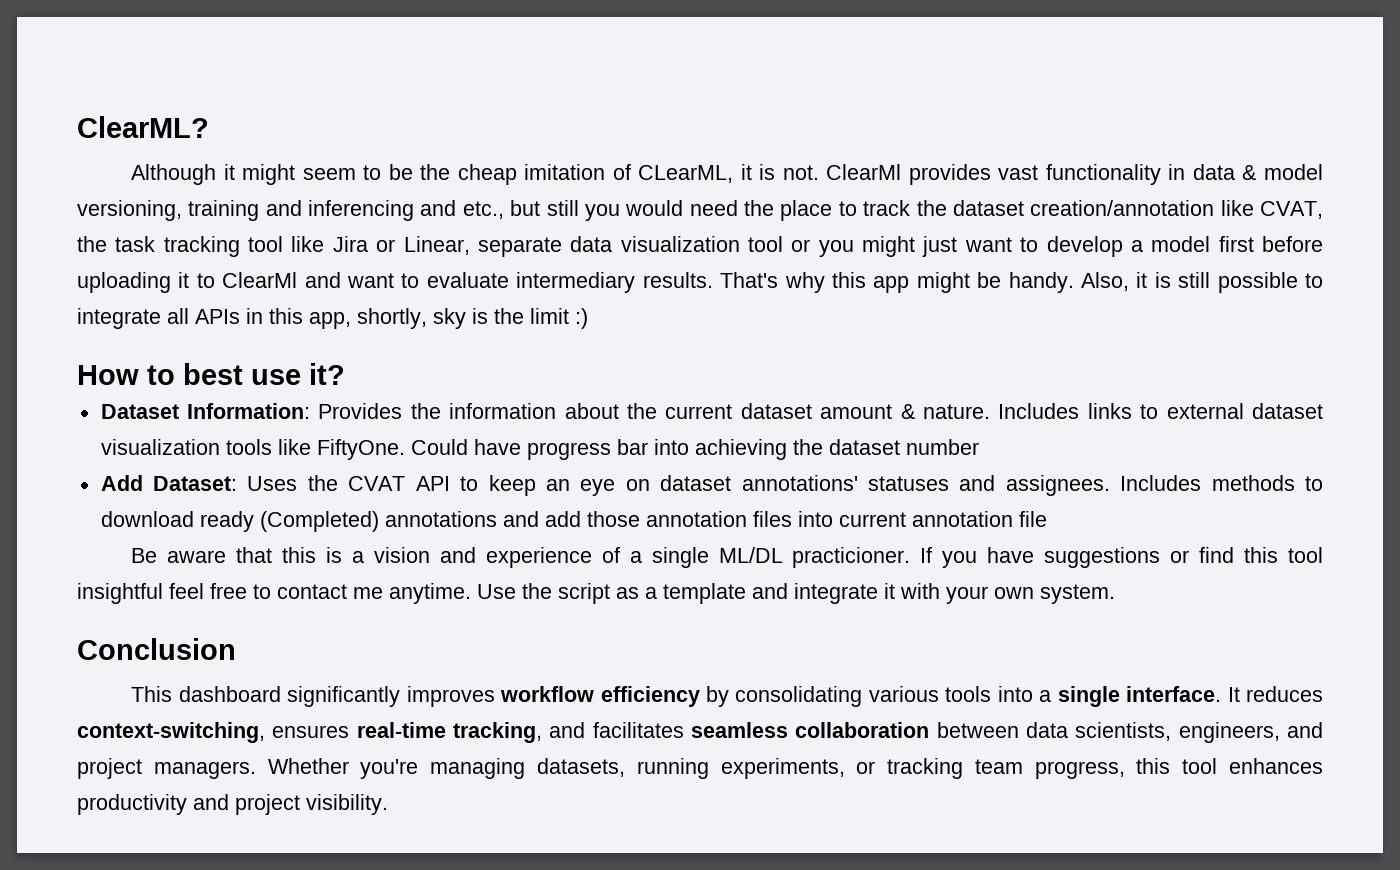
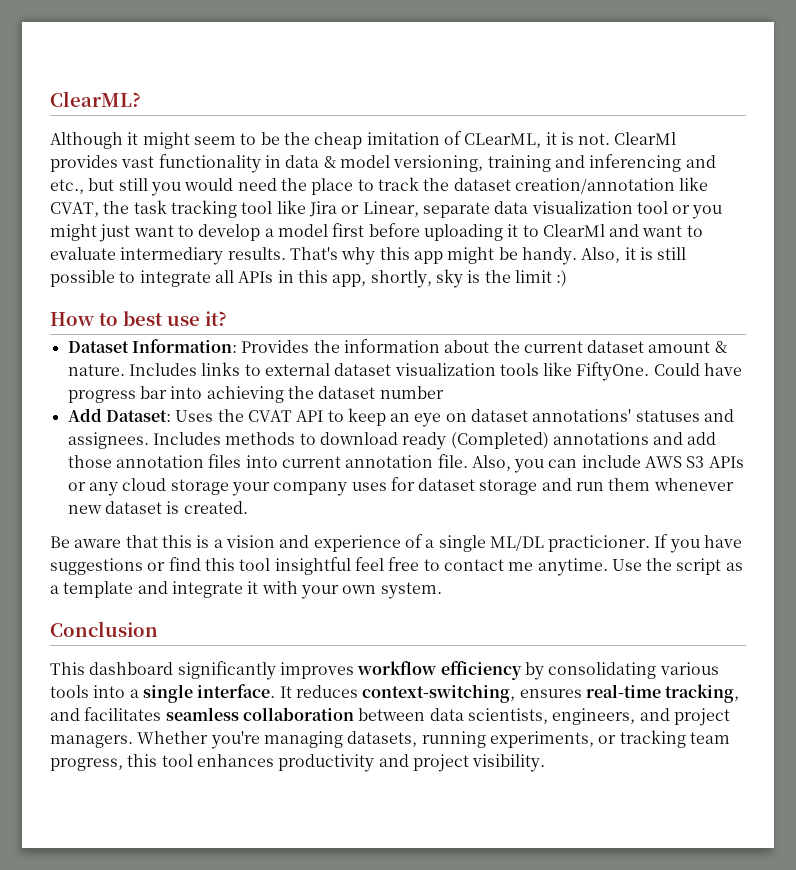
- Includes methods to download ready (Completed) annotations and add those annotation files into current annotation file
+ Includes methods to download ready (Completed) annotations and add those annotation files into current annotation file. Also, you can include AWS S3 APIs or any cloud storage your company uses for dataset storage and run them whenever new dataset is created.

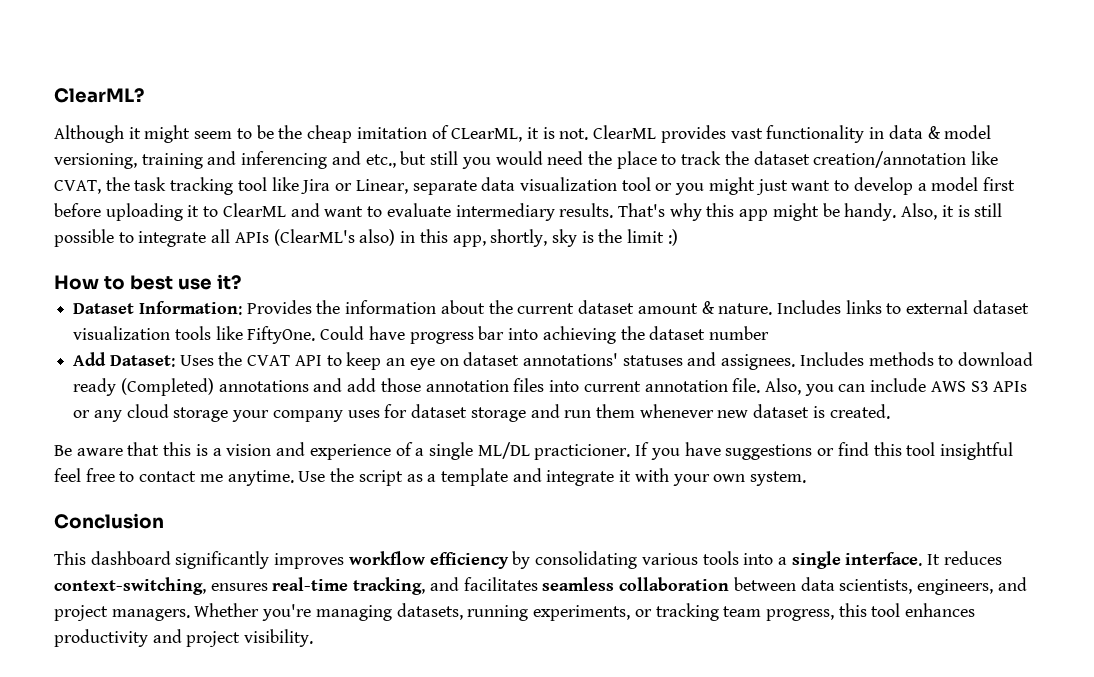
- ClearMl provides vast functionality in data & model versioning, training and inferencing and etc., but still you would need the place to track the dataset creation/annotation like CVAT, the task tracking tool like Jira or Linear, separate data visualization tool or you might just want to develop a model first before uploading it to ClearMl and want to evaluate intermediary results.
+ ClearML provides vast functionality in data & model versioning, training and inferencing and etc., but still you would need the place to track the dataset creation/annotation like CVAT, the task tracking tool like Jira or Linear, separate data visualization tool or you might just want to develop a model first before uploading it to ClearML and want to evaluate intermediary results.
- Also, it is still possible to integrate all APIs in this app, shortly, sky is the limit :)
+ Also, it is still possible to integrate all APIs (ClearML's also) in this app, shortly, sky is the limit :)

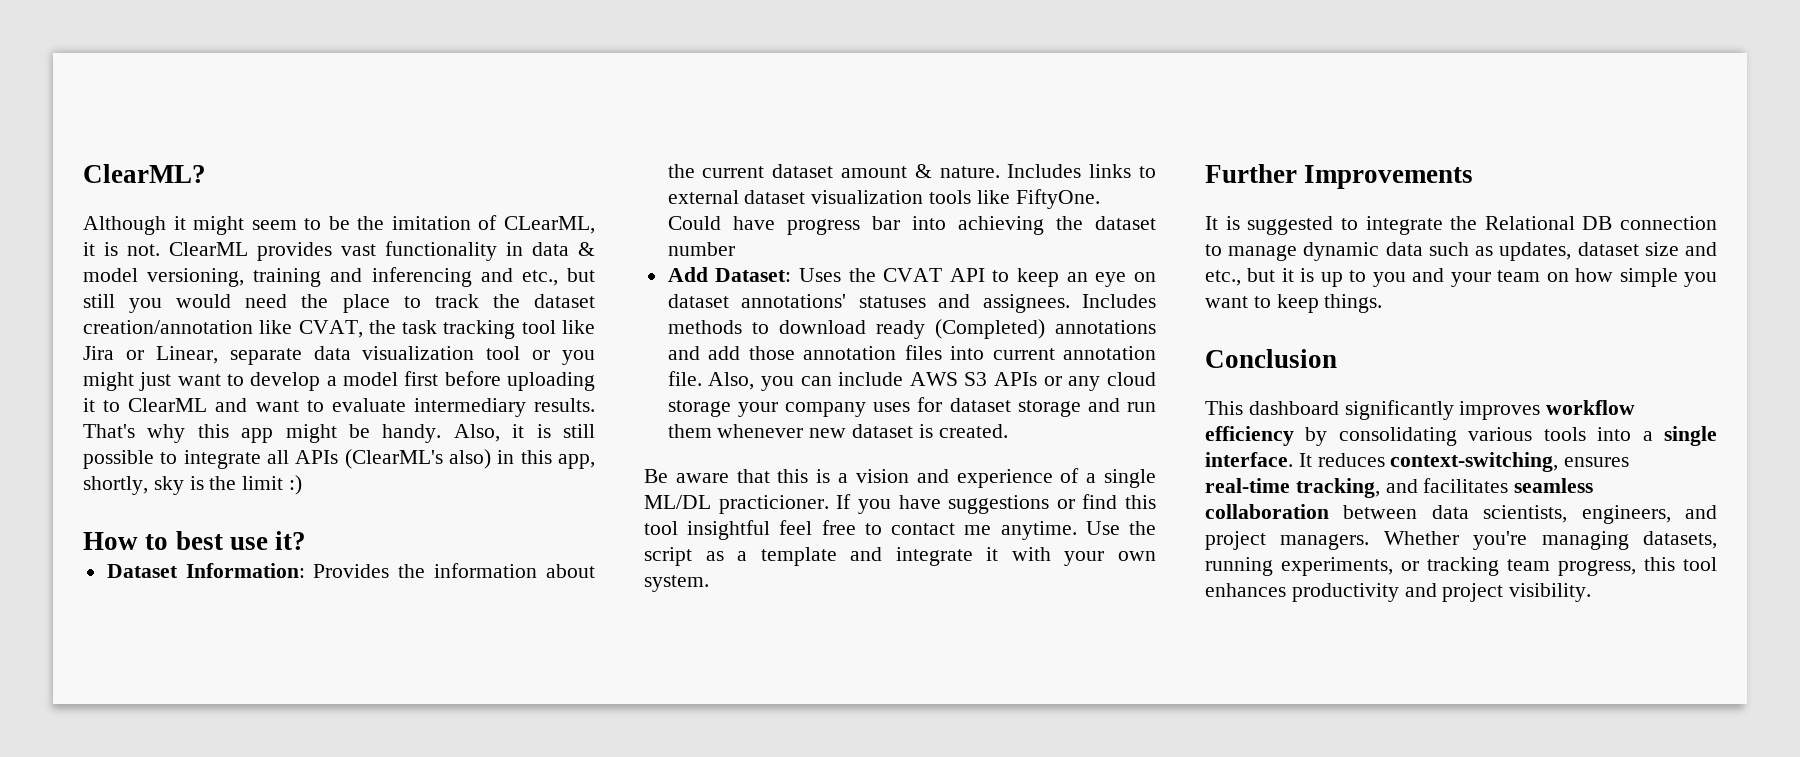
- Although it might seem to be the cheap imitation of CLearML, it is not.
+ Although it might seem to be the imitation of CLearML, it is not.
+ Further Improvements
+ It is suggested to integrate the Relational DB connection to manage dynamic data such as updates, dataset size and etc., but it is up to you and your team on how simple you want to keep things.

